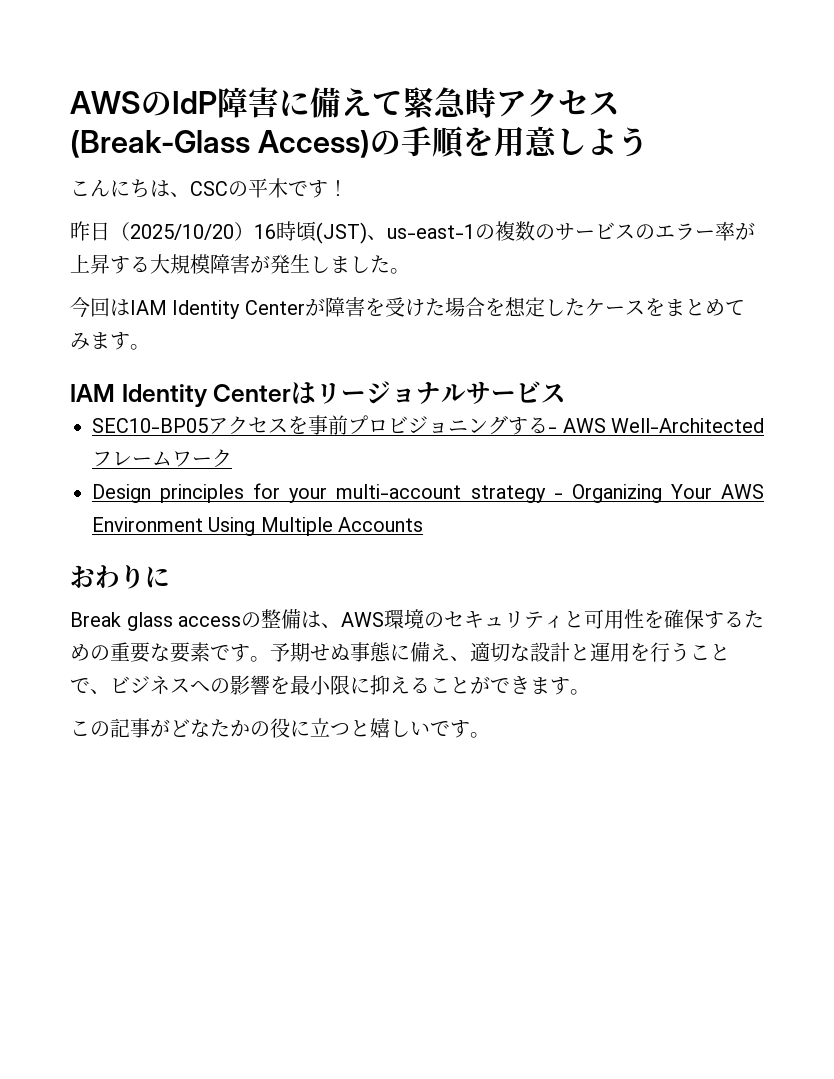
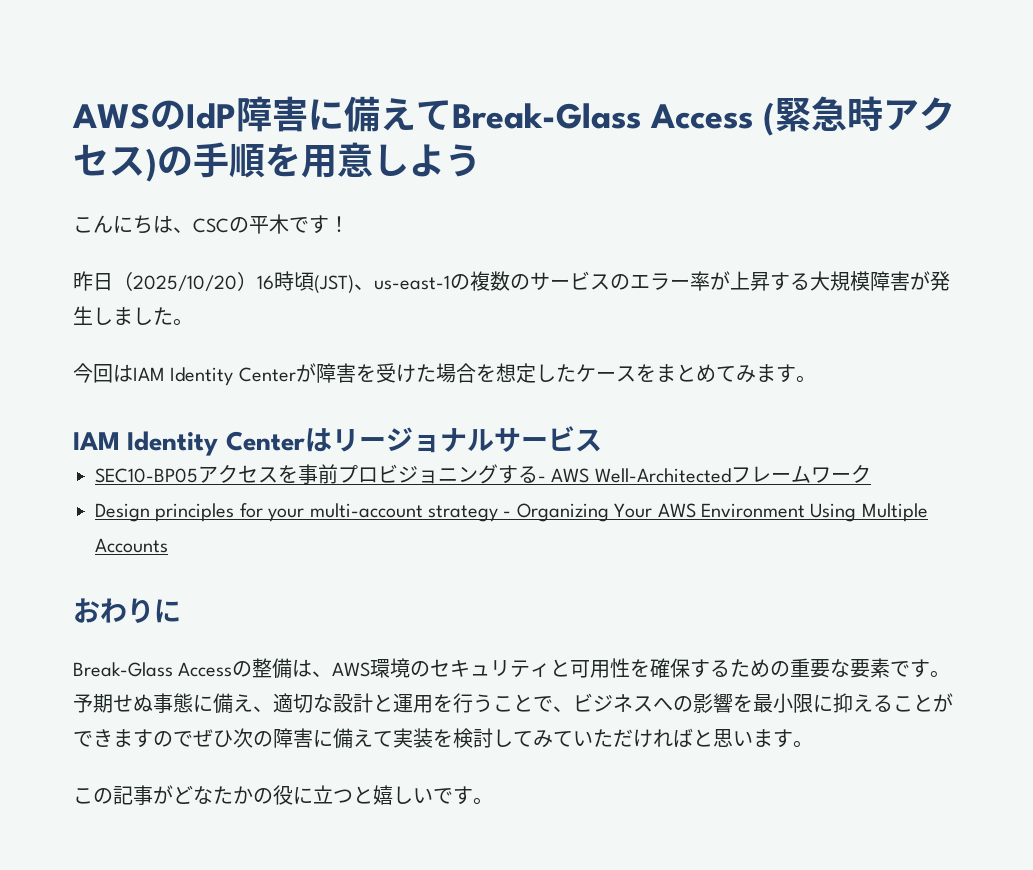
- AWSのIdP障害に備えて緊急時アクセス(Break-Glass Access)の手順を用意しよう
+ AWSのIdP障害に備えてBreak-Glass Access (緊急時アクセス)の手順を用意しよう
- Break glass accessの整備は、AWS環境のセキュリティと可用性を確保するための重要な要素です。
+ Break-Glass Accessの整備は、AWS環境のセキュリティと可用性を確保するための重要な要素です。
- 予期せぬ事態に備え、適切な設計と運用を行うことで、ビジネスへの影響を最小限に抑えることができます。
+ 予期せぬ事態に備え、適切な設計と運用を行うことで、ビジネスへの影響を最小限に抑えることができますのでぜひ次の障害に備えて実装を検討してみていただければと思います。

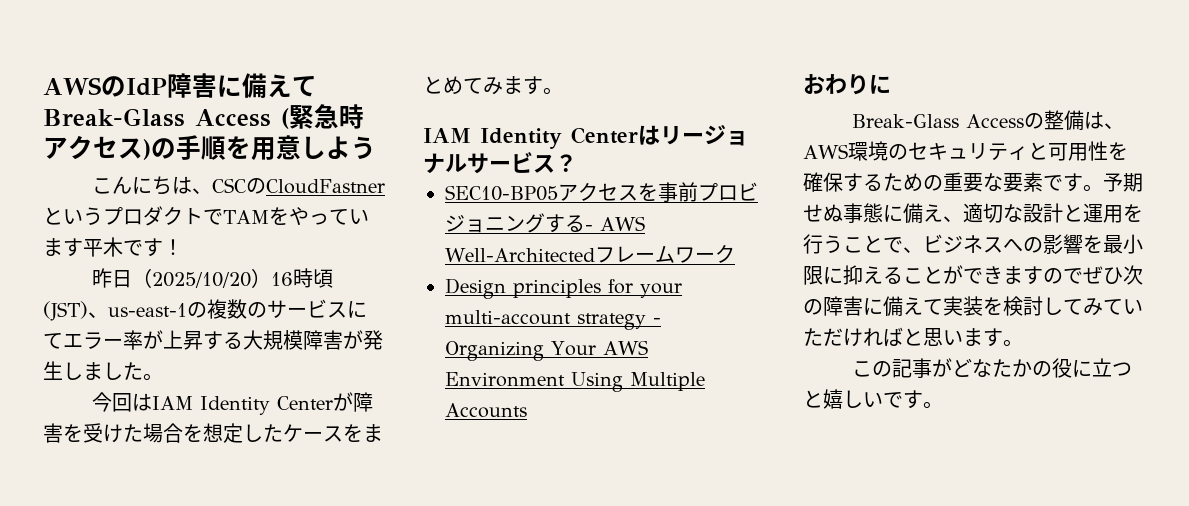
- こんにちは、CSCの平木です！
+ こんにちは、CSCのCloudFastnerというプロダクトでTAMをやっています平木です！
- 昨日（2025/10/20）16時頃(JST)、us-east-1の複数のサービスのエラー率が上昇する大規模障害が発生しました。
+ 昨日（2025/10/20）16時頃(JST)、us-east-1の複数のサービスにてエラー率が上昇する大規模障害が発生しました。
- IAM Identity Centerはリージョナルサービス
+ IAM Identity Centerはリージョナルサービス？

